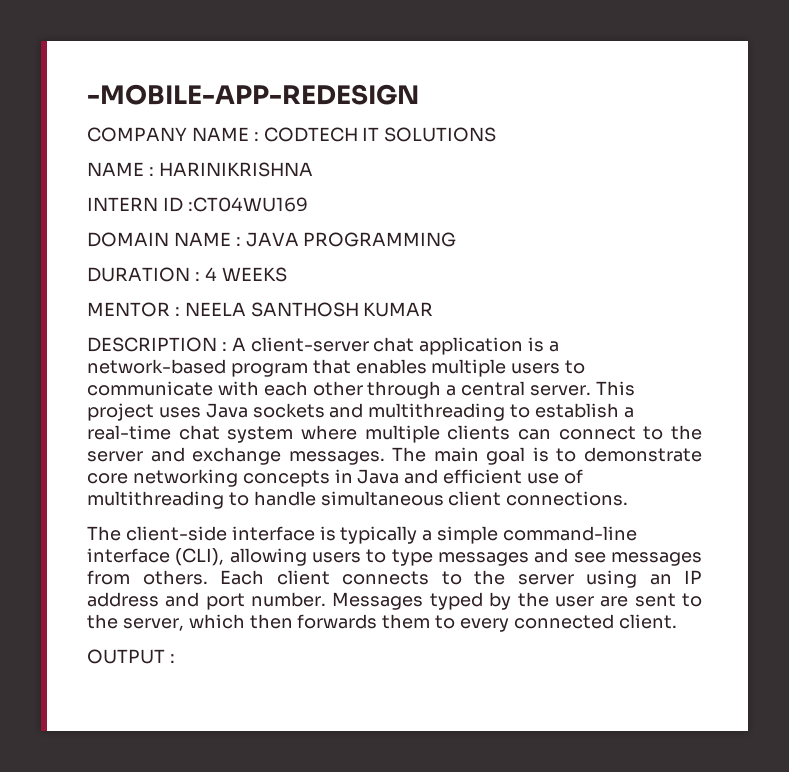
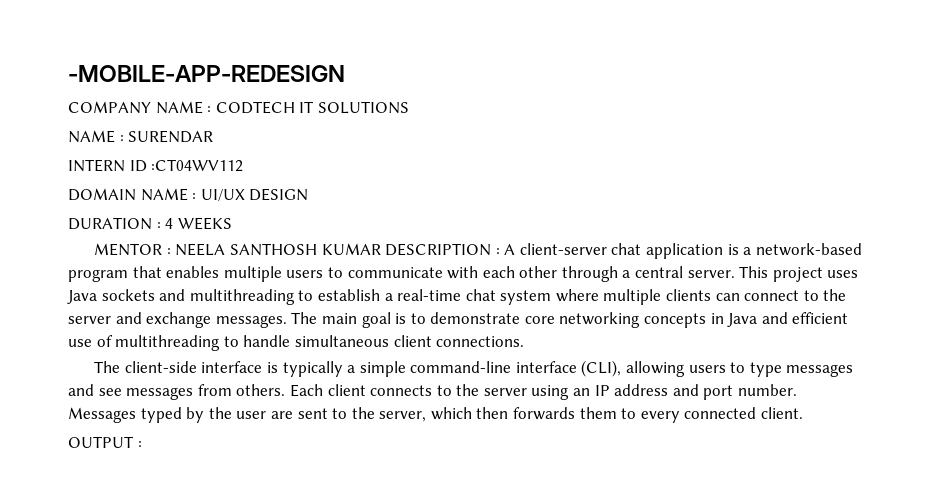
- NAME : HARINIKRISHNA
+ NAME : SURENDAR
- INTERN ID :CT04WU169
+ INTERN ID :CT04WV112
- DOMAIN NAME : JAVA PROGRAMMING
+ DOMAIN NAME : UI/UX DESIGN
- MENTOR : NEELA SANTHOSH KUMAR
- DESCRIPTION : A client-server chat application is a network-based program that enables multiple users to communicate with each other through a central server.
+ MENTOR : NEELA SANTHOSH KUMAR DESCRIPTION : A client-server chat application is a network-based program that enables multiple users to communicate with each other through a central server.

